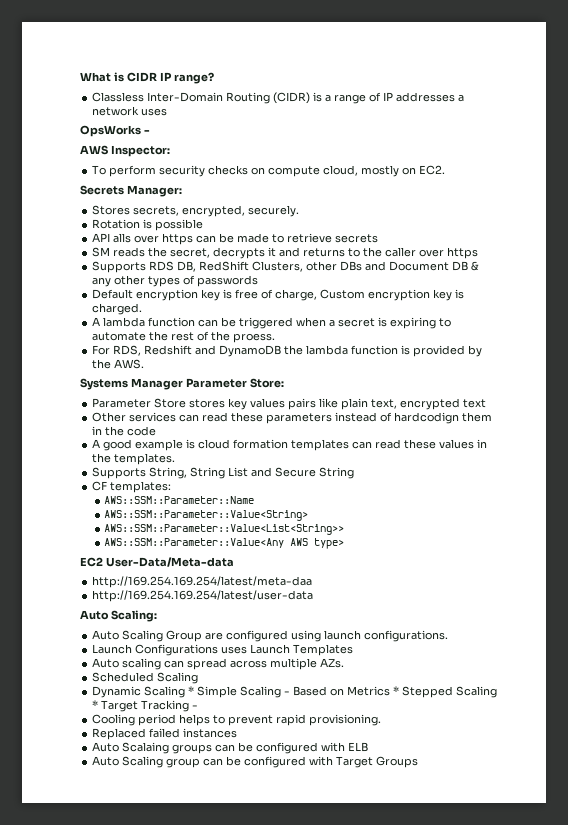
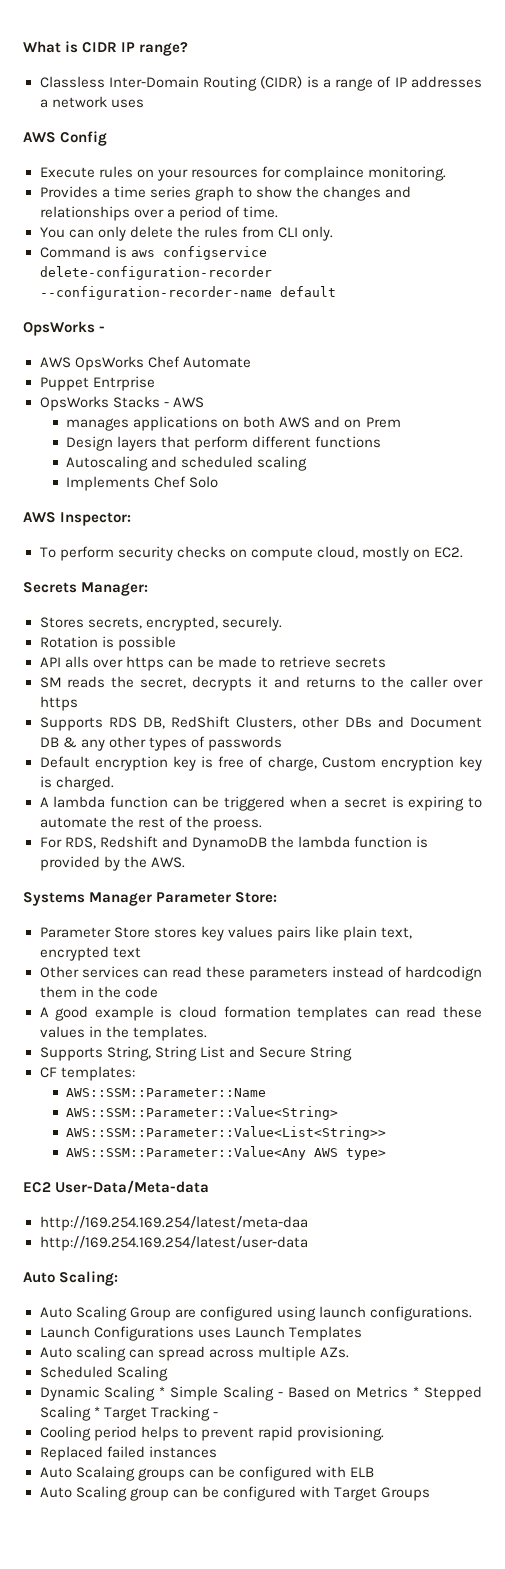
+ AWS Config
+ Execute rules on your resources for complaince monitoring.
+ Provides a time series graph to show the changes and relationships over a period of time.
+ You can only delete the rules from CLI only.
+ Command is aws configservice delete-configuration-recorder --configuration-recorder-name default
  OpsWorks -
+ AWS OpsWorks Chef Automate
+ Puppet Entrprise
+ OpsWorks Stacks - AWS
+ manages applications on both AWS and on Prem
+ Design layers that perform different functions
+ Autoscaling and scheduled scaling
+ Implements Chef Solo

